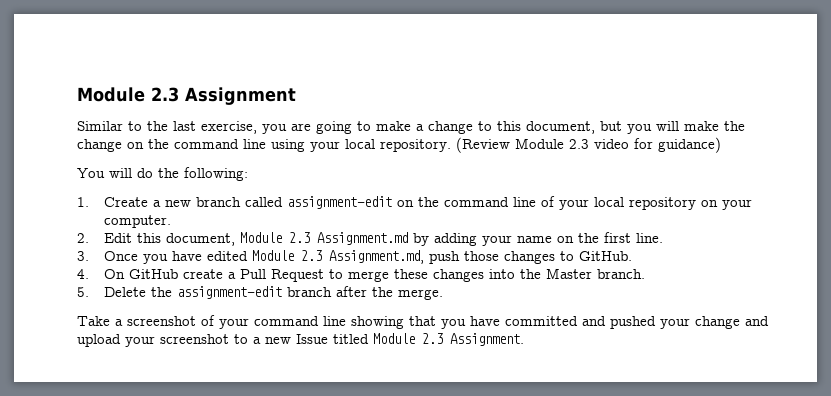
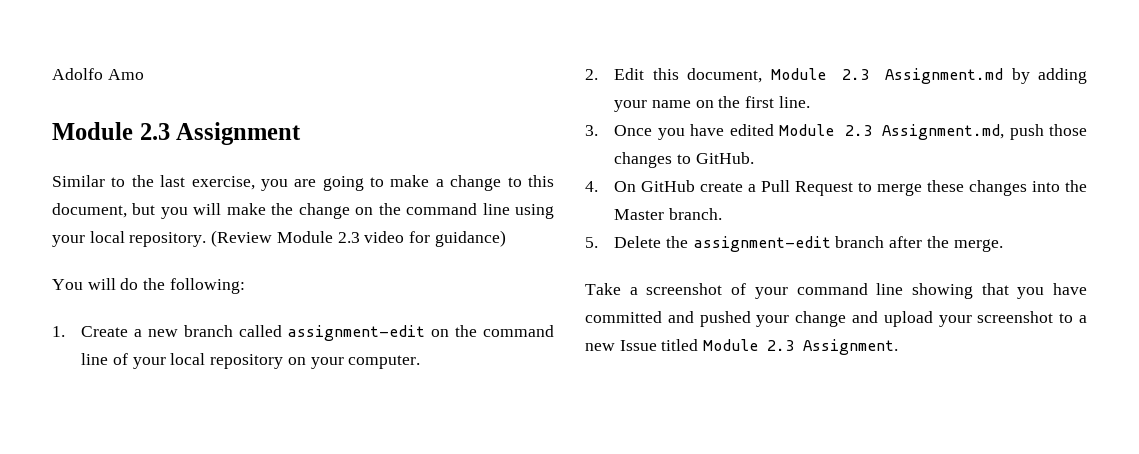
+ Adolfo Amo

